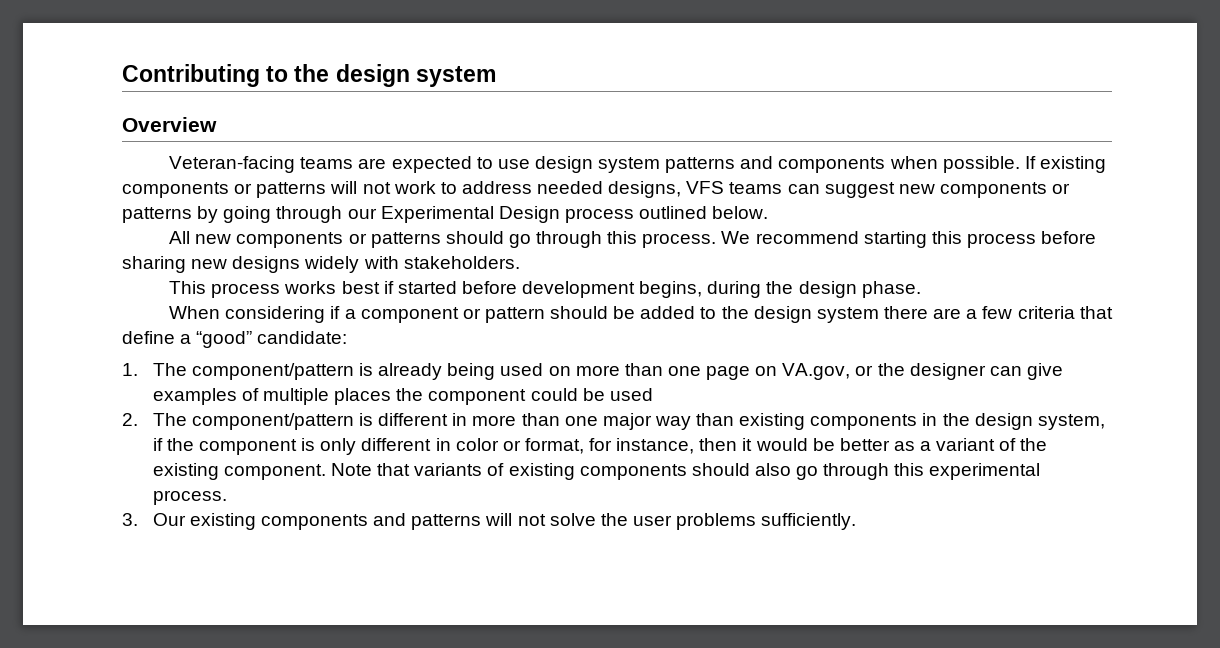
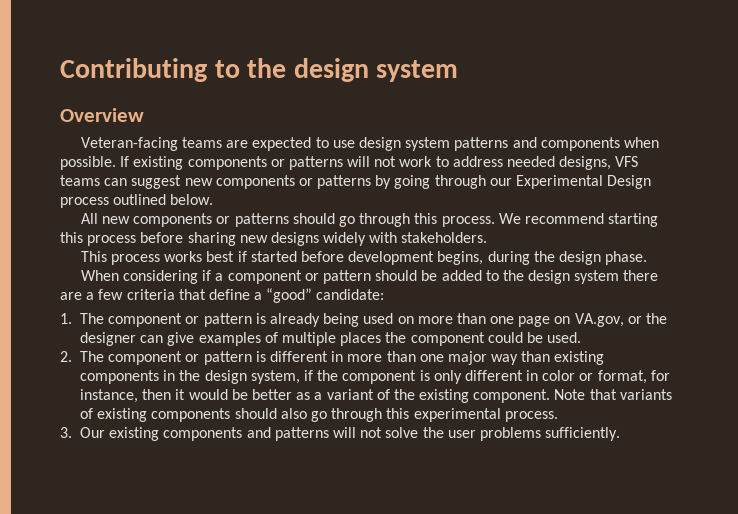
- 1. The component/pattern is already being used on more than one page on VA.gov, or the designer can give examples of multiple places the component could be used
+ 1. The component or pattern is already being used on more than one page on VA.gov, or the designer can give examples of multiple places the component could be used.
- 2. The component/pattern is different in more than one major way than existing components in the design system, if the component is only different in color or format, for instance, then it would be better as a variant of the existing component.
+ 2. The component or pattern is different in more than one major way than existing components in the design system, if the component is only different in color or format, for instance, then it would be better as a variant of the existing component.

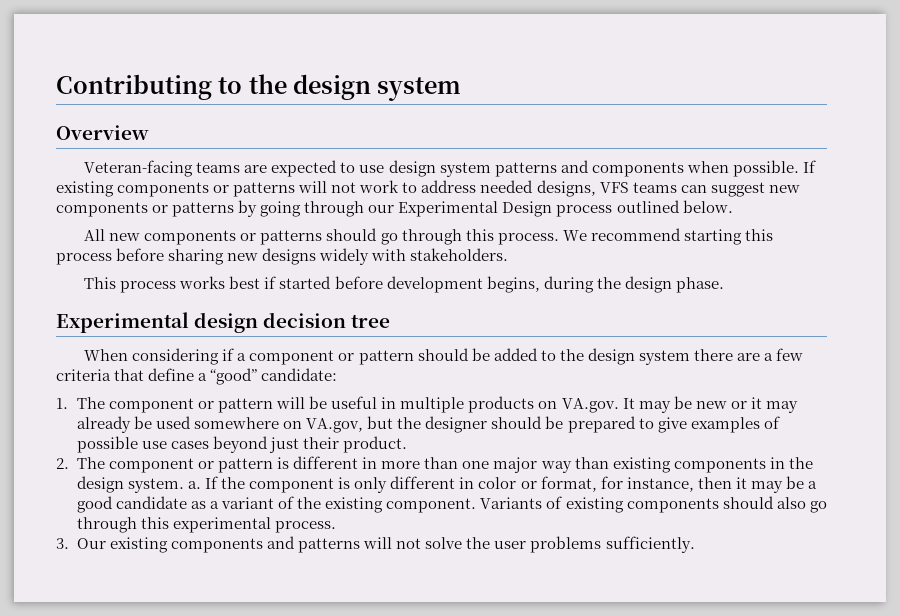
+ Experimental design decision tree
- 1. The component or pattern is already being used on more than one page on VA.gov, or the designer can give examples of multiple places the component could be used.
+ 1. The component or pattern will be useful in multiple products on VA.gov. It may be new or it may already be used somewhere on VA.gov, but the designer should be prepared to give examples of possible use cases beyond just their product.
- 2. The component or pattern is different in more than one major way than existing components in the design system, if the component is only different in color or format, for instance, then it would be better as a variant of the existing component.
+ 2. The component or pattern is different in more than one major way than existing components in the design system. a. If the component is only different in color or format, for instance, then it may be a good candidate as a variant of the existing component.
- Note that variants of existing components should also go through this experimental process.
+ Variants of existing components should also go through this experimental process.

